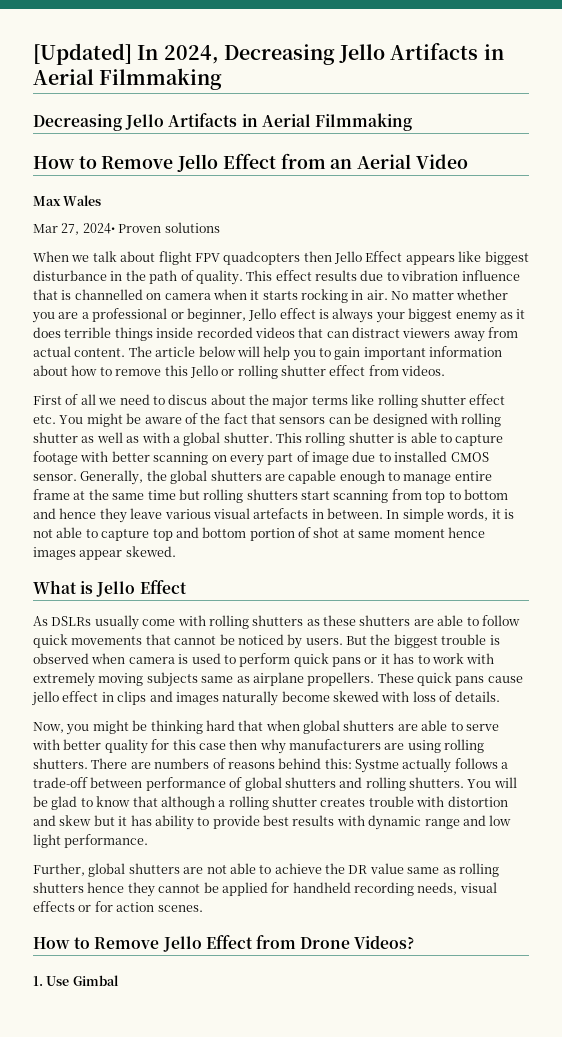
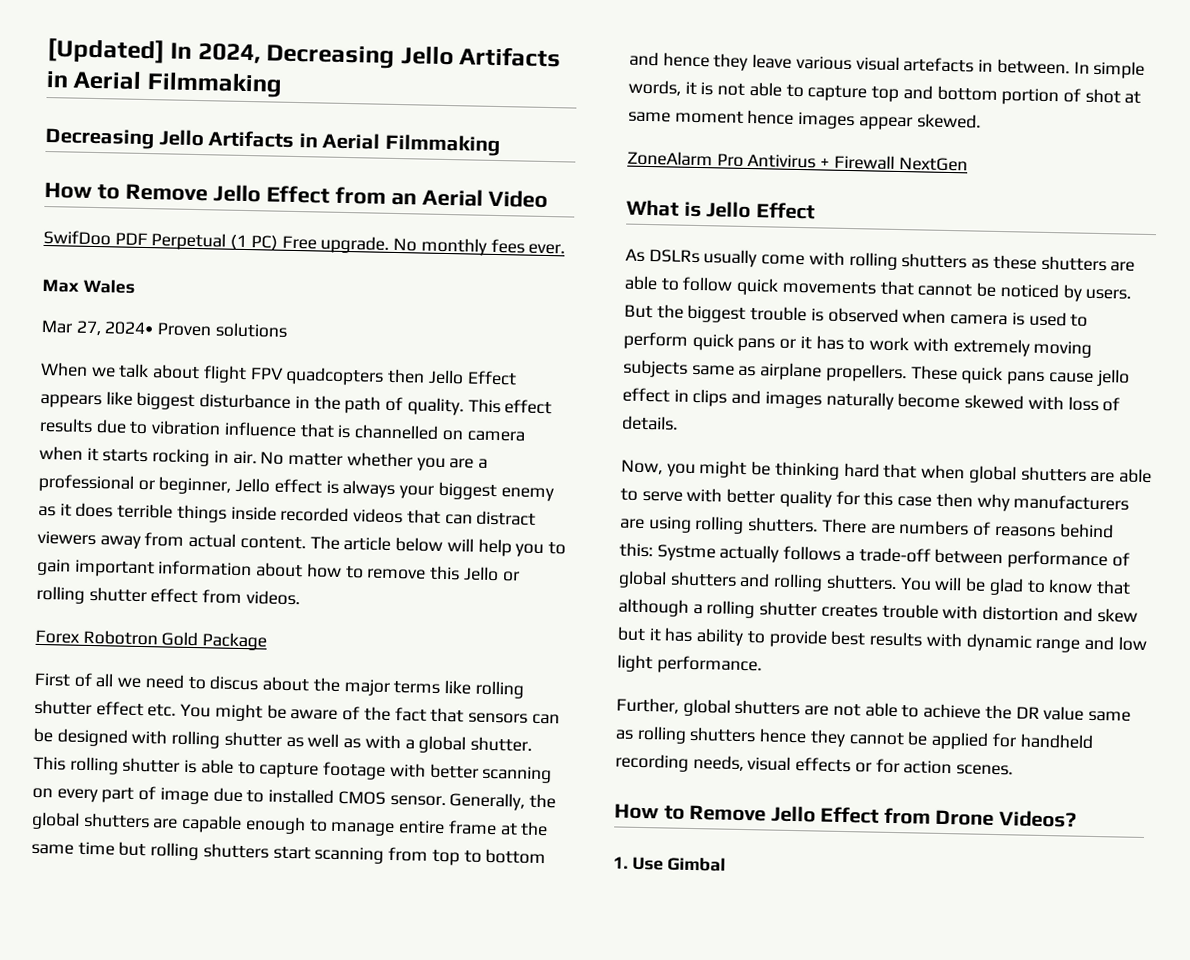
+ SwifDoo PDF Perpetual (1 PC) Free upgrade. No monthly fees ever.
+ Forex Robotron Gold Package
+ ZoneAlarm Pro Antivirus + Firewall NextGen

